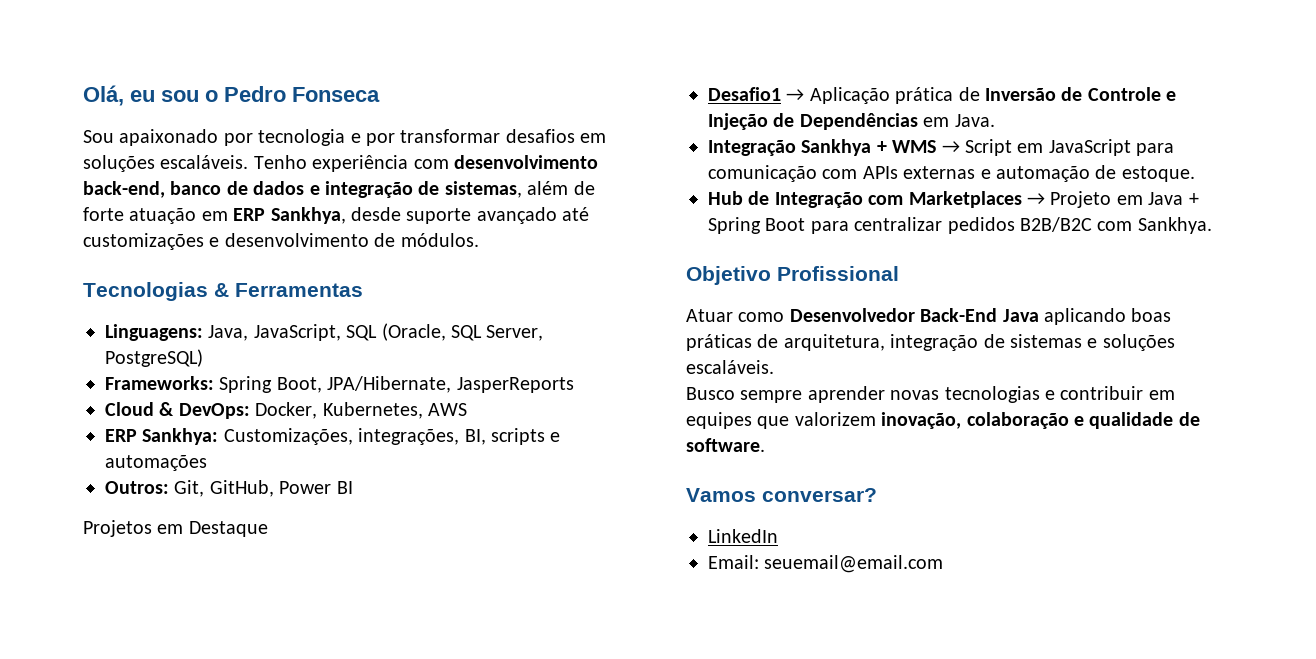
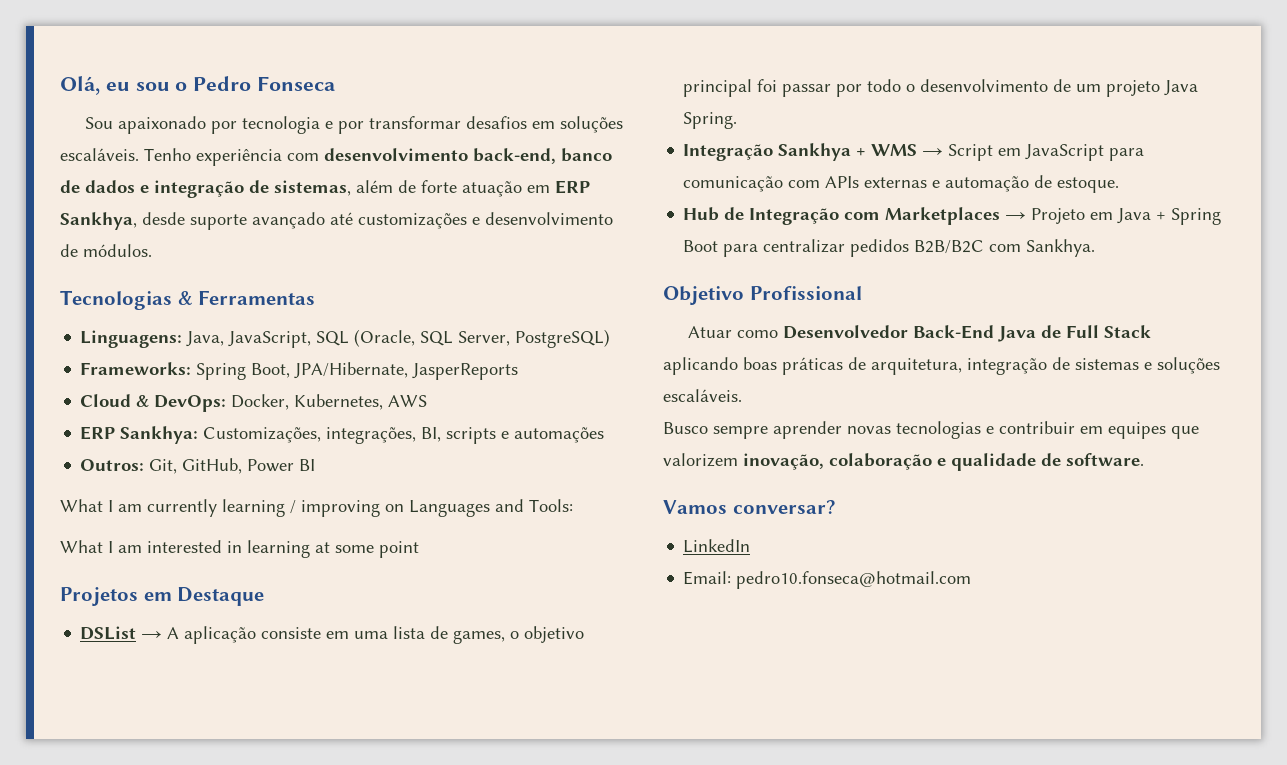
+ What I am currently learning / improving on Languages and Tools:
+ What I am interested in learning at some point
  Projetos em Destaque
- Desafio1 → Aplicação prática de Inversão de Controle e Injeção de Dependências em Java.
+ DSList → A aplicação consiste em uma lista de games, o objetivo principal foi passar por todo o desenvolvimento de um projeto Java Spring.
- Atuar como Desenvolvedor Back-End Java aplicando boas práticas de arquitetura, integração de sistemas e soluções escaláveis.
+ Atuar como Desenvolvedor Back-End Java de Full Stack aplicando boas práticas de arquitetura, integração de sistemas e soluções escaláveis.
- Email: seuemail@email.com
+ Email: pedro10.fonseca@hotmail.com

